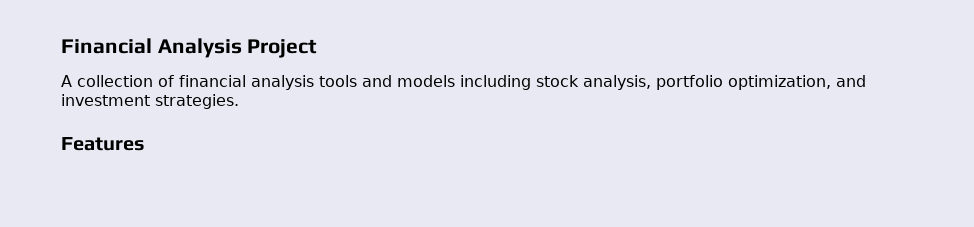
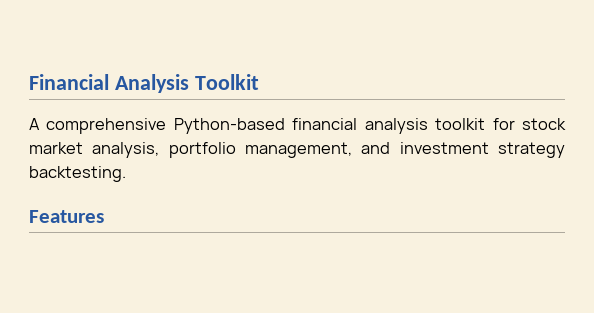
- Financial Analysis Project
+ Financial Analysis Toolkit
- A collection of financial analysis tools and models including stock analysis, portfolio optimization, and investment strategies.
+ A comprehensive Python-based financial analysis toolkit for stock market analysis, portfolio management, and investment strategy backtesting.

